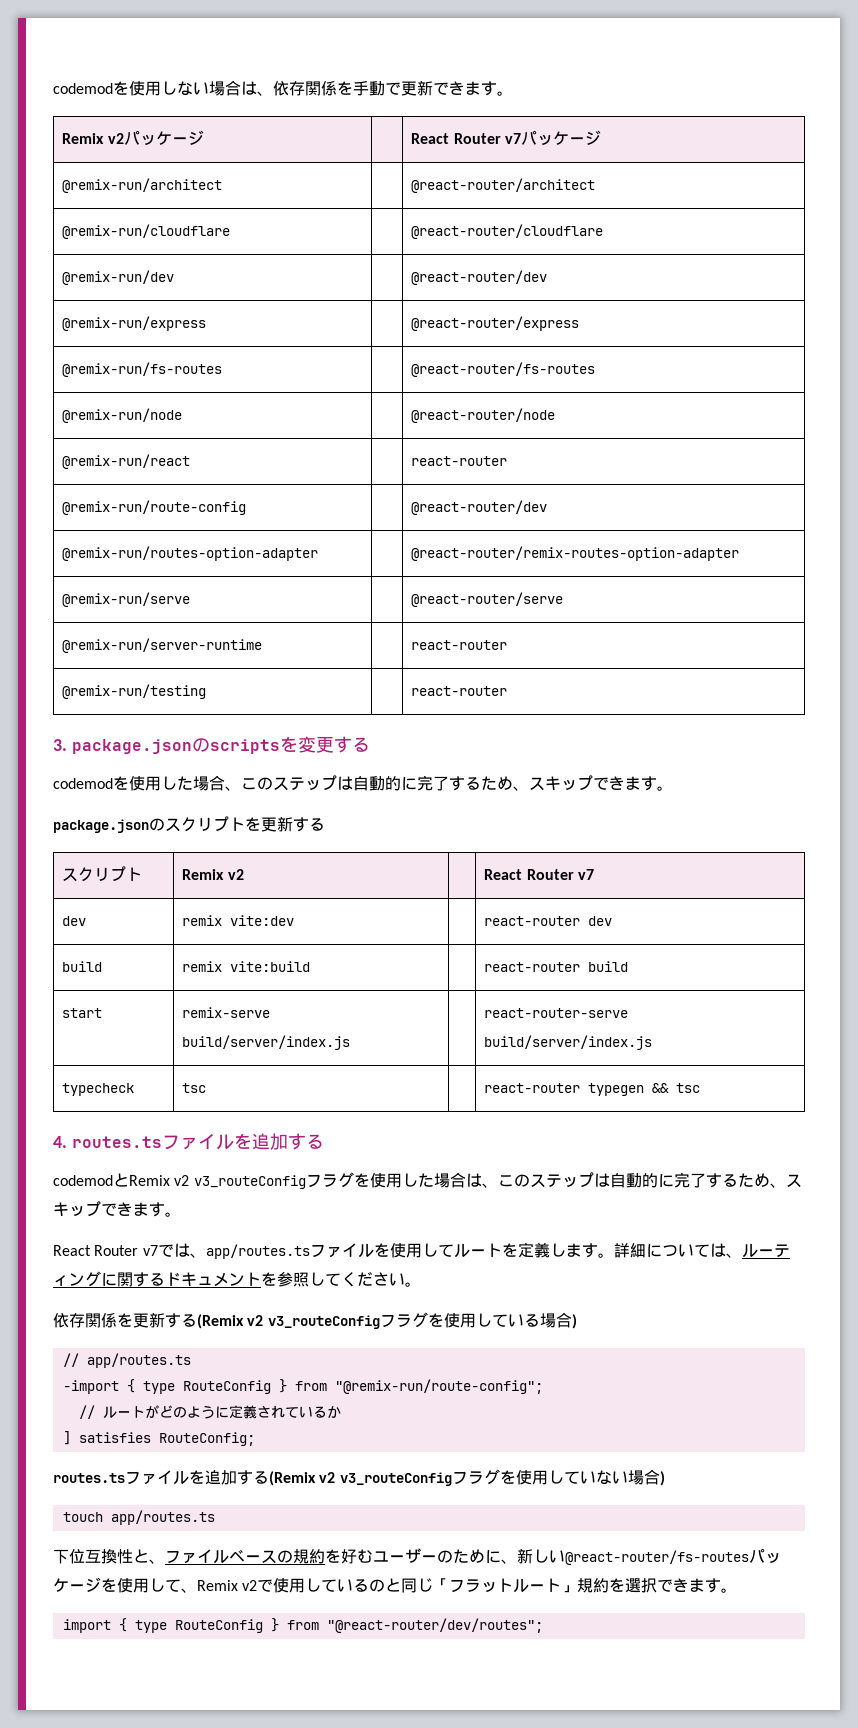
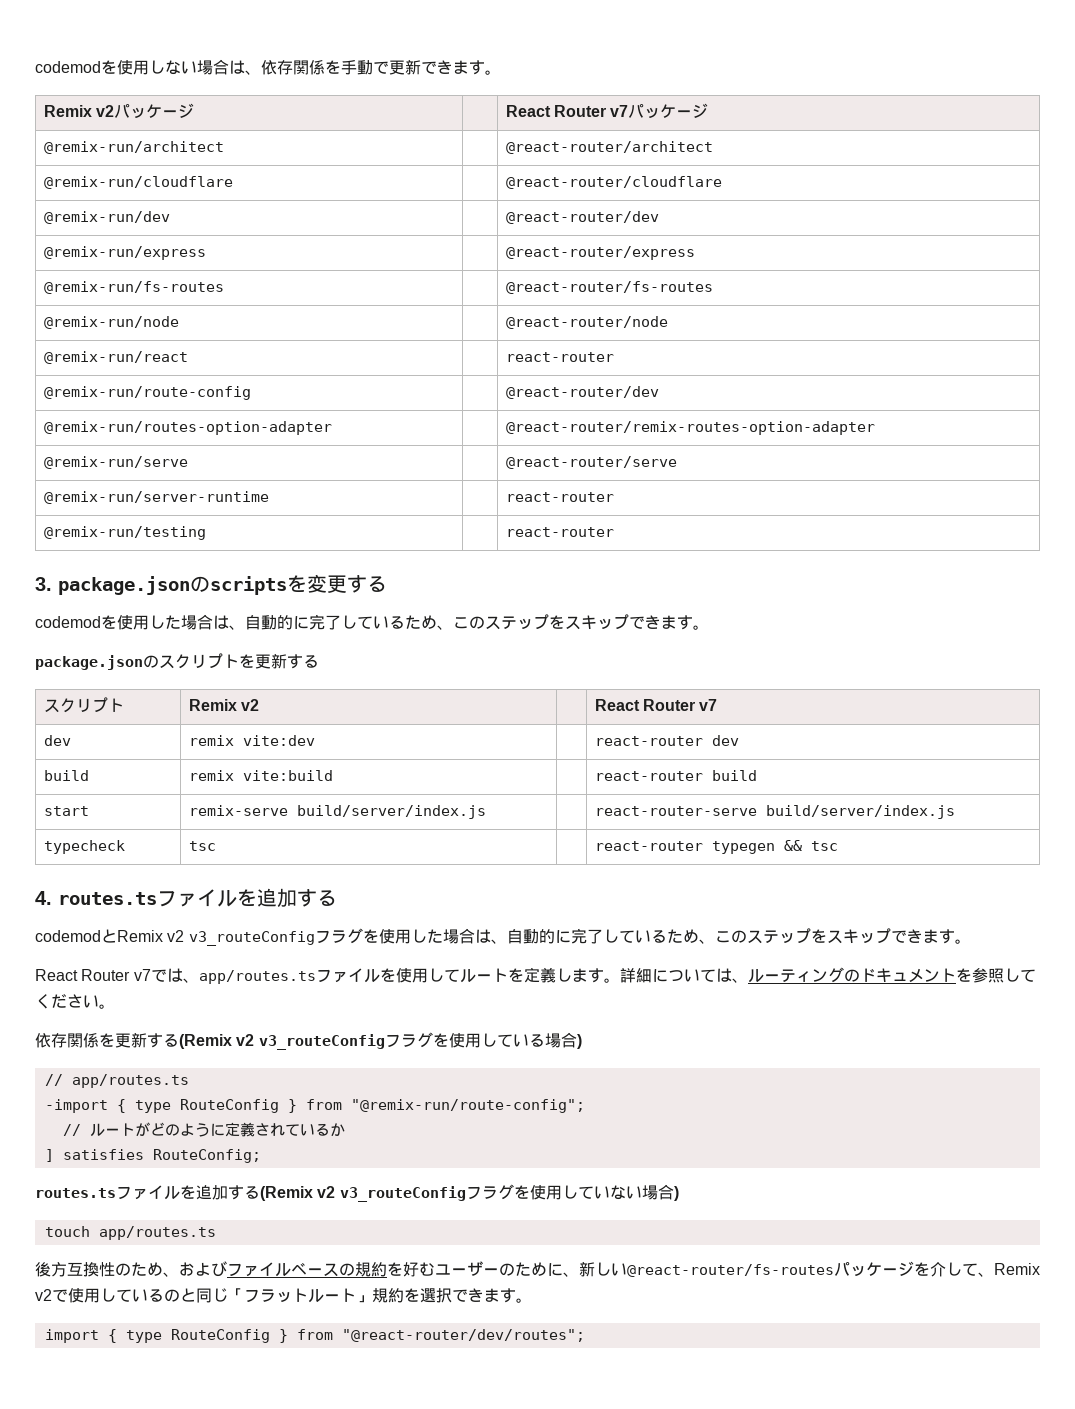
- codemodを使用した場合、このステップは自動的に完了するため、スキップできます。
+ codemodを使用した場合は、自動的に完了しているため、このステップをスキップできます。
- codemodとRemix v2 v3_routeConfigフラグを使用した場合は、このステップは自動的に完了するため、スキップできます。
+ codemodとRemix v2 v3_routeConfigフラグを使用した場合は、自動的に完了しているため、このステップをスキップできます。
- 詳細については、ルーティングに関するドキュメントを参照してください。
+ 詳細については、ルーティングのドキュメントを参照してください。
- 下位互換性と、ファイルベースの規約を好むユーザーのために、新しい@react-router/fs-routesパッケージを使用して、Remix v2で使用しているのと同じ「フラットルート」規約を選択できます。
+ 後方互換性のため、およびファイルベースの規約を好むユーザーのために、新しい@react-router/fs-routesパッケージを介して、Remix v2で使用しているのと同じ「フラットルート」規約を選択できます。

